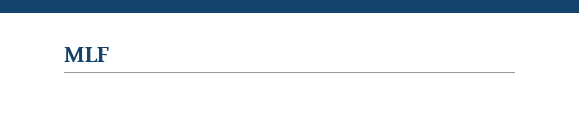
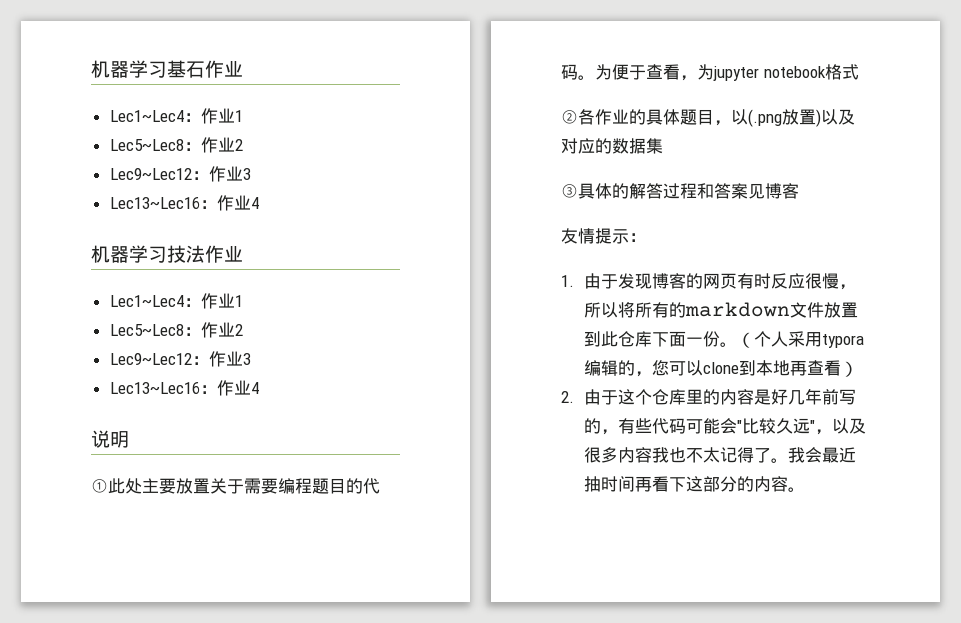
- MLF
+ 机器学习基石作业
+ Lec1~Lec4：作业1
+ Lec5~Lec8：作业2
+ Lec9~Lec12：作业3
+ Lec13~Lec16：作业4
+ 机器学习技法作业
+ Lec1~Lec4：作业1
+ Lec5~Lec8：作业2
+ Lec9~Lec12：作业3
+ Lec13~Lec16：作业4
+ 说明
+ ①此处主要放置关于需要编程题目的代码。为便于查看，为jupyter notebook格式
+ ②各作业的具体题目，以(.png放置)以及对应的数据集
+ ③具体的解答过程和答案见博客
+ 友情提示：
+ 1.由于发现博客的网页有时反应很慢，所以将所有的markdown文件放置到此仓库下面一份。（个人采用typora编辑的，您可以clone到本地再查看）
+ 2.由于这个仓库里的内容是好几年前写的，有些代码可能会"比较久远"，以及很多内容我也不太记得了。我会最近抽时间再看下这部分的内容。

